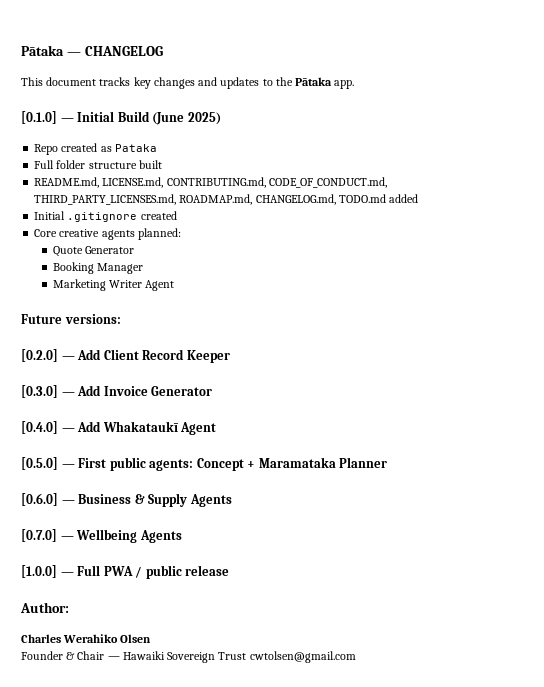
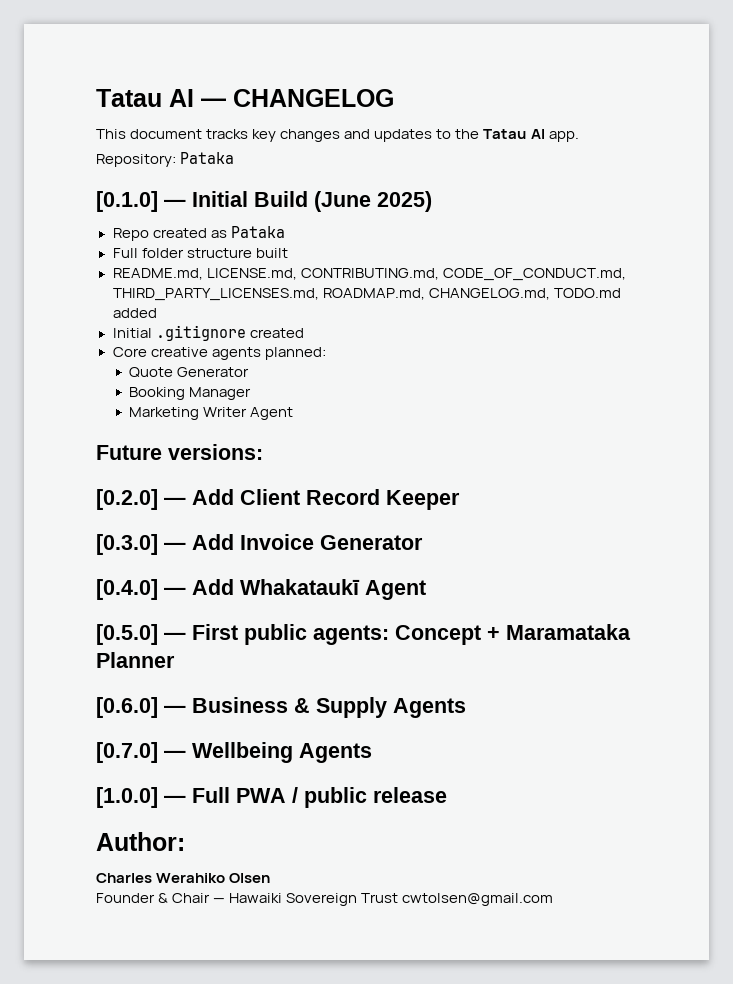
- Pātaka — CHANGELOG
+ Tatau AI — CHANGELOG
- This document tracks key changes and updates to the Pātaka app.
+ This document tracks key changes and updates to the Tatau AI app.
+ Repository: Pataka

